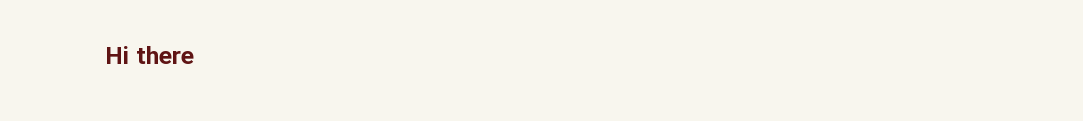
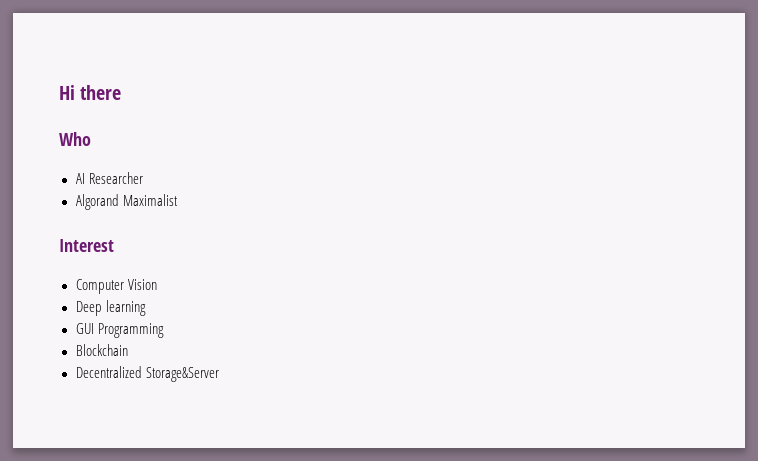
+ Who
+ AI Researcher
+ Algorand Maximalist
+ Interest
+ Computer Vision
+ Deep learning
+ GUI Programming
+ Blockchain
+ Decentralized Storage&Server

